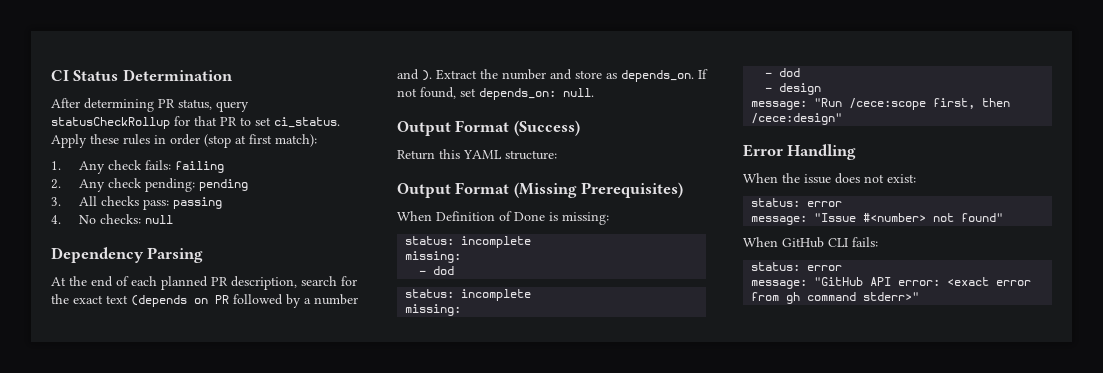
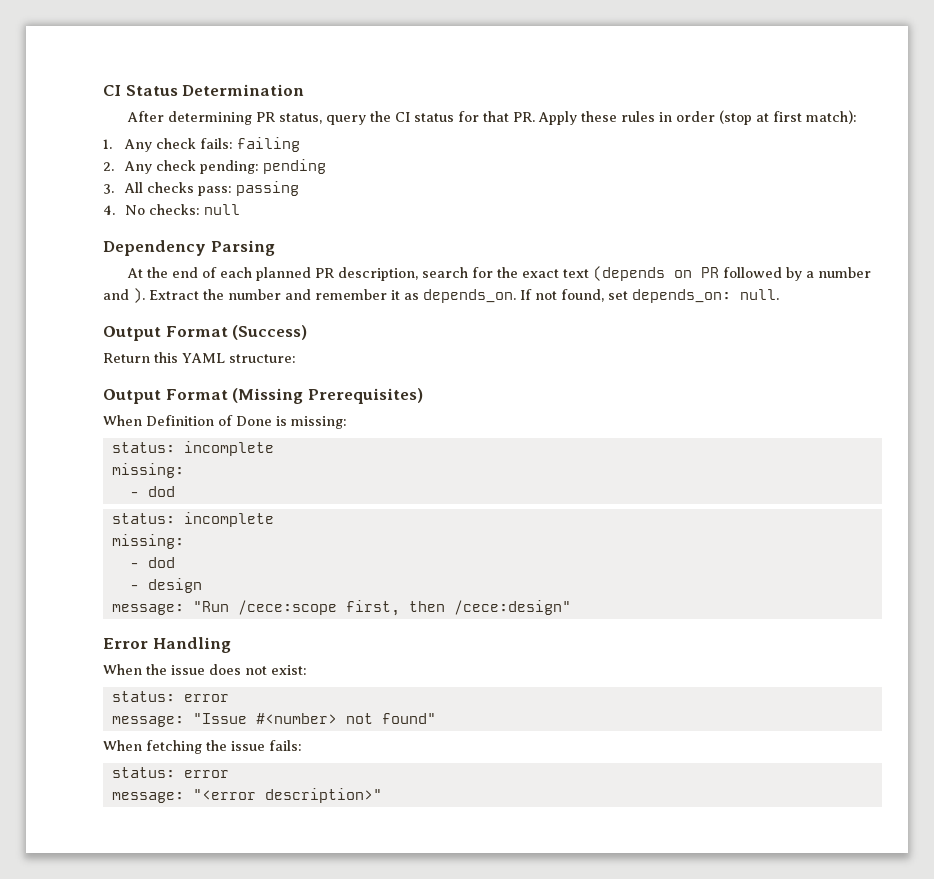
- After determining PR status, query statusCheckRollup for that PR to set ci_status. Apply these rules in order (stop at first match):
+ After determining PR status, query the CI status for that PR. Apply these rules in order (stop at first match):
- Extract the number and store as depends_on.
+ Extract the number and remember it as depends_on.
- When GitHub CLI fails:
+ When fetching the issue fails:
- message: "GitHub API error: <exact error from gh command stderr>"
+ message: "<error description>"

